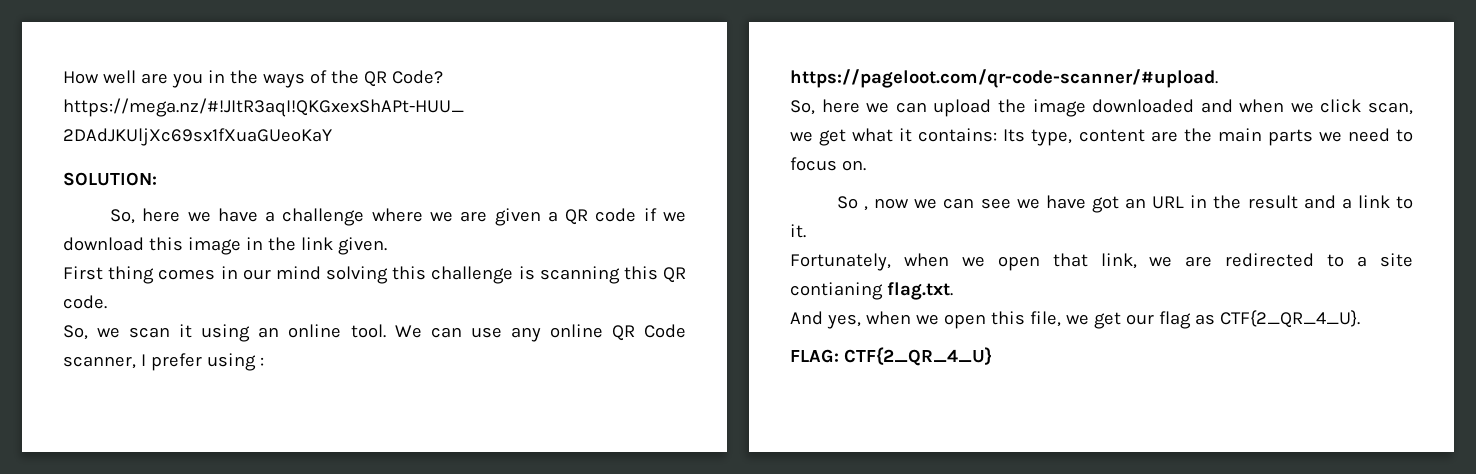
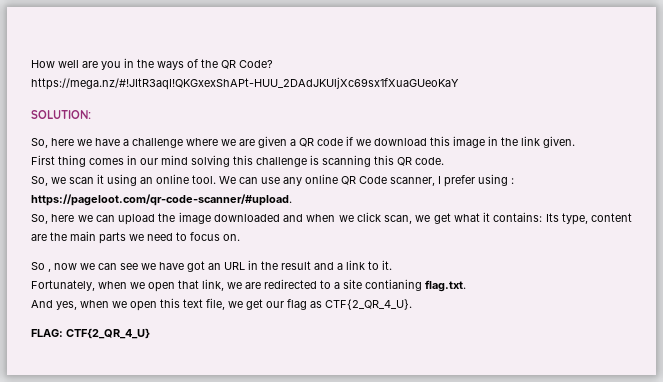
- And yes, when we open this file, we get our flag as CTF{2_QR_4_U}.
+ And yes, when we open this text file, we get our flag as CTF{2_QR_4_U}.

